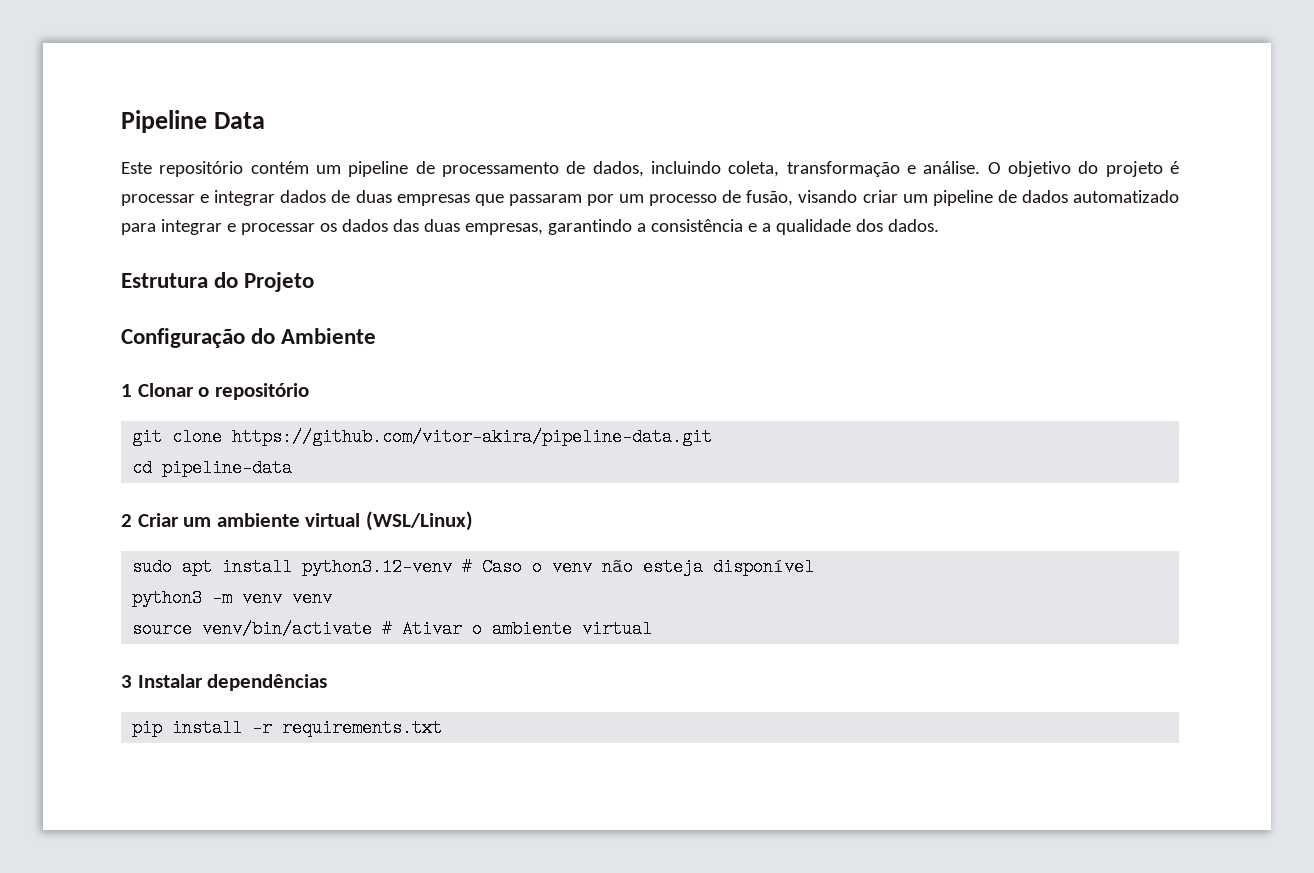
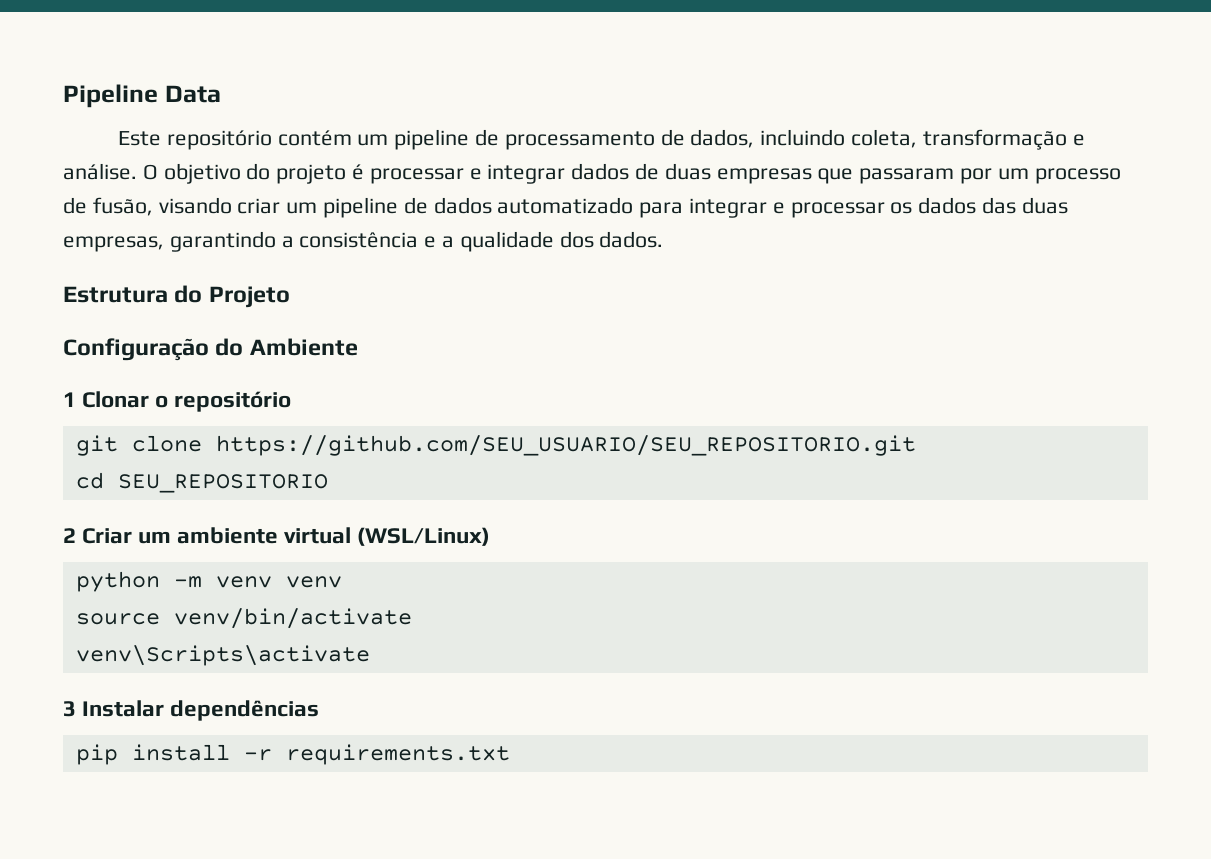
- git clone https://github.com/vitor-akira/pipeline-data.git
+ git clone https://github.com/SEU_USUARIO/SEU_REPOSITORIO.git
- cd pipeline-data
+ cd SEU_REPOSITORIO
- sudo apt install python3.12-venv # Caso o venv não esteja disponível
- python3 -m venv venv
+ python -m venv venv
- source venv/bin/activate # Ativar o ambiente virtual
+ source venv/bin/activate
+ venv\Scripts\activate

